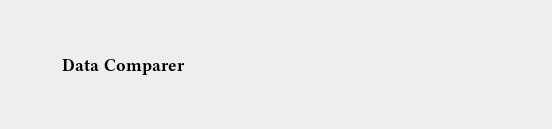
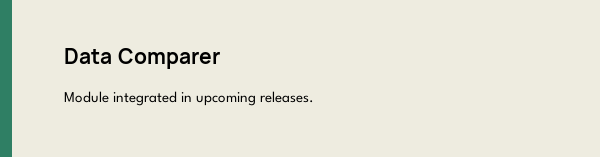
+ Module integrated in upcoming releases.

